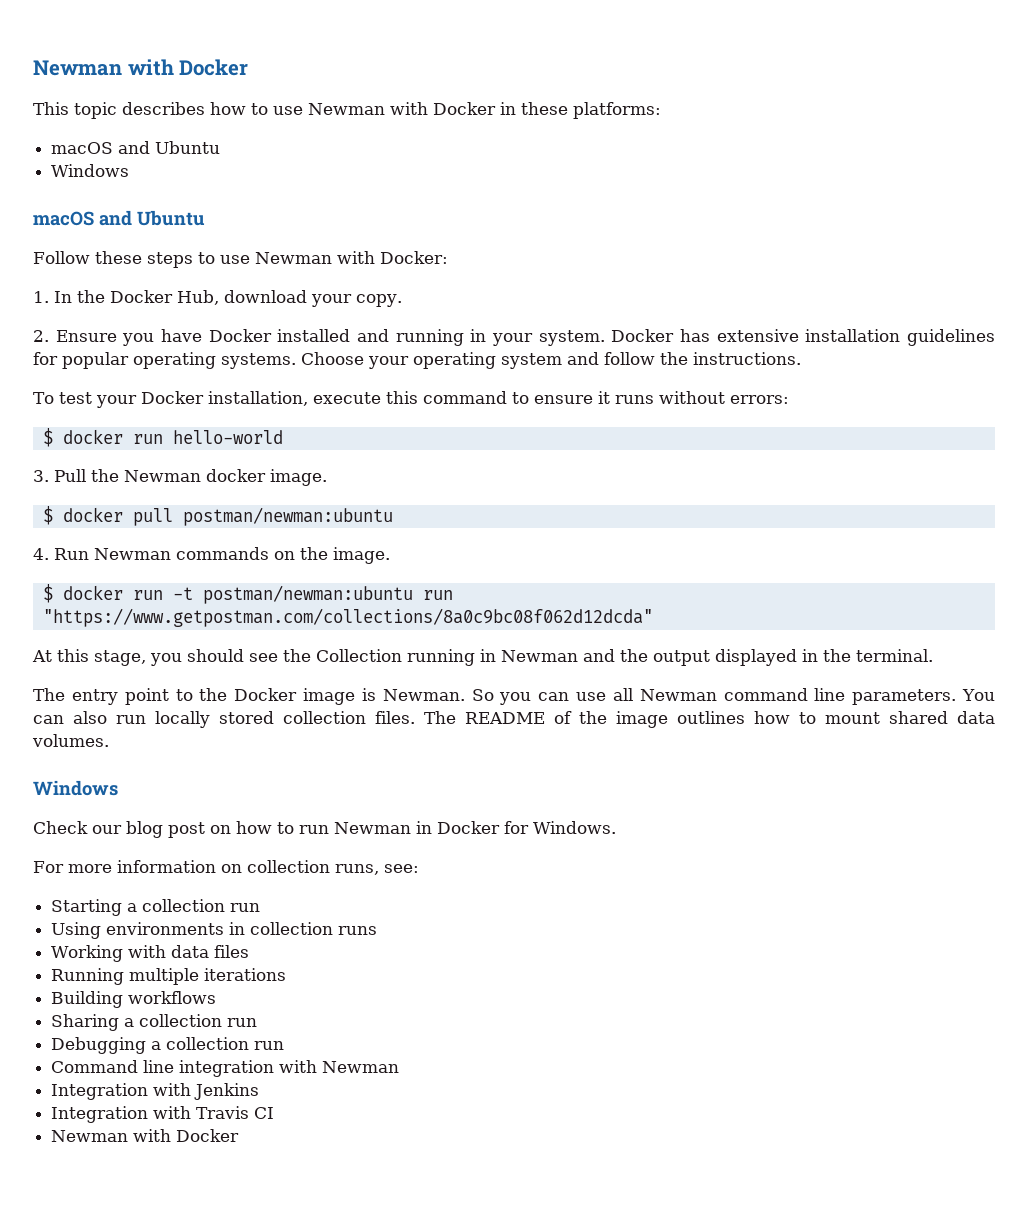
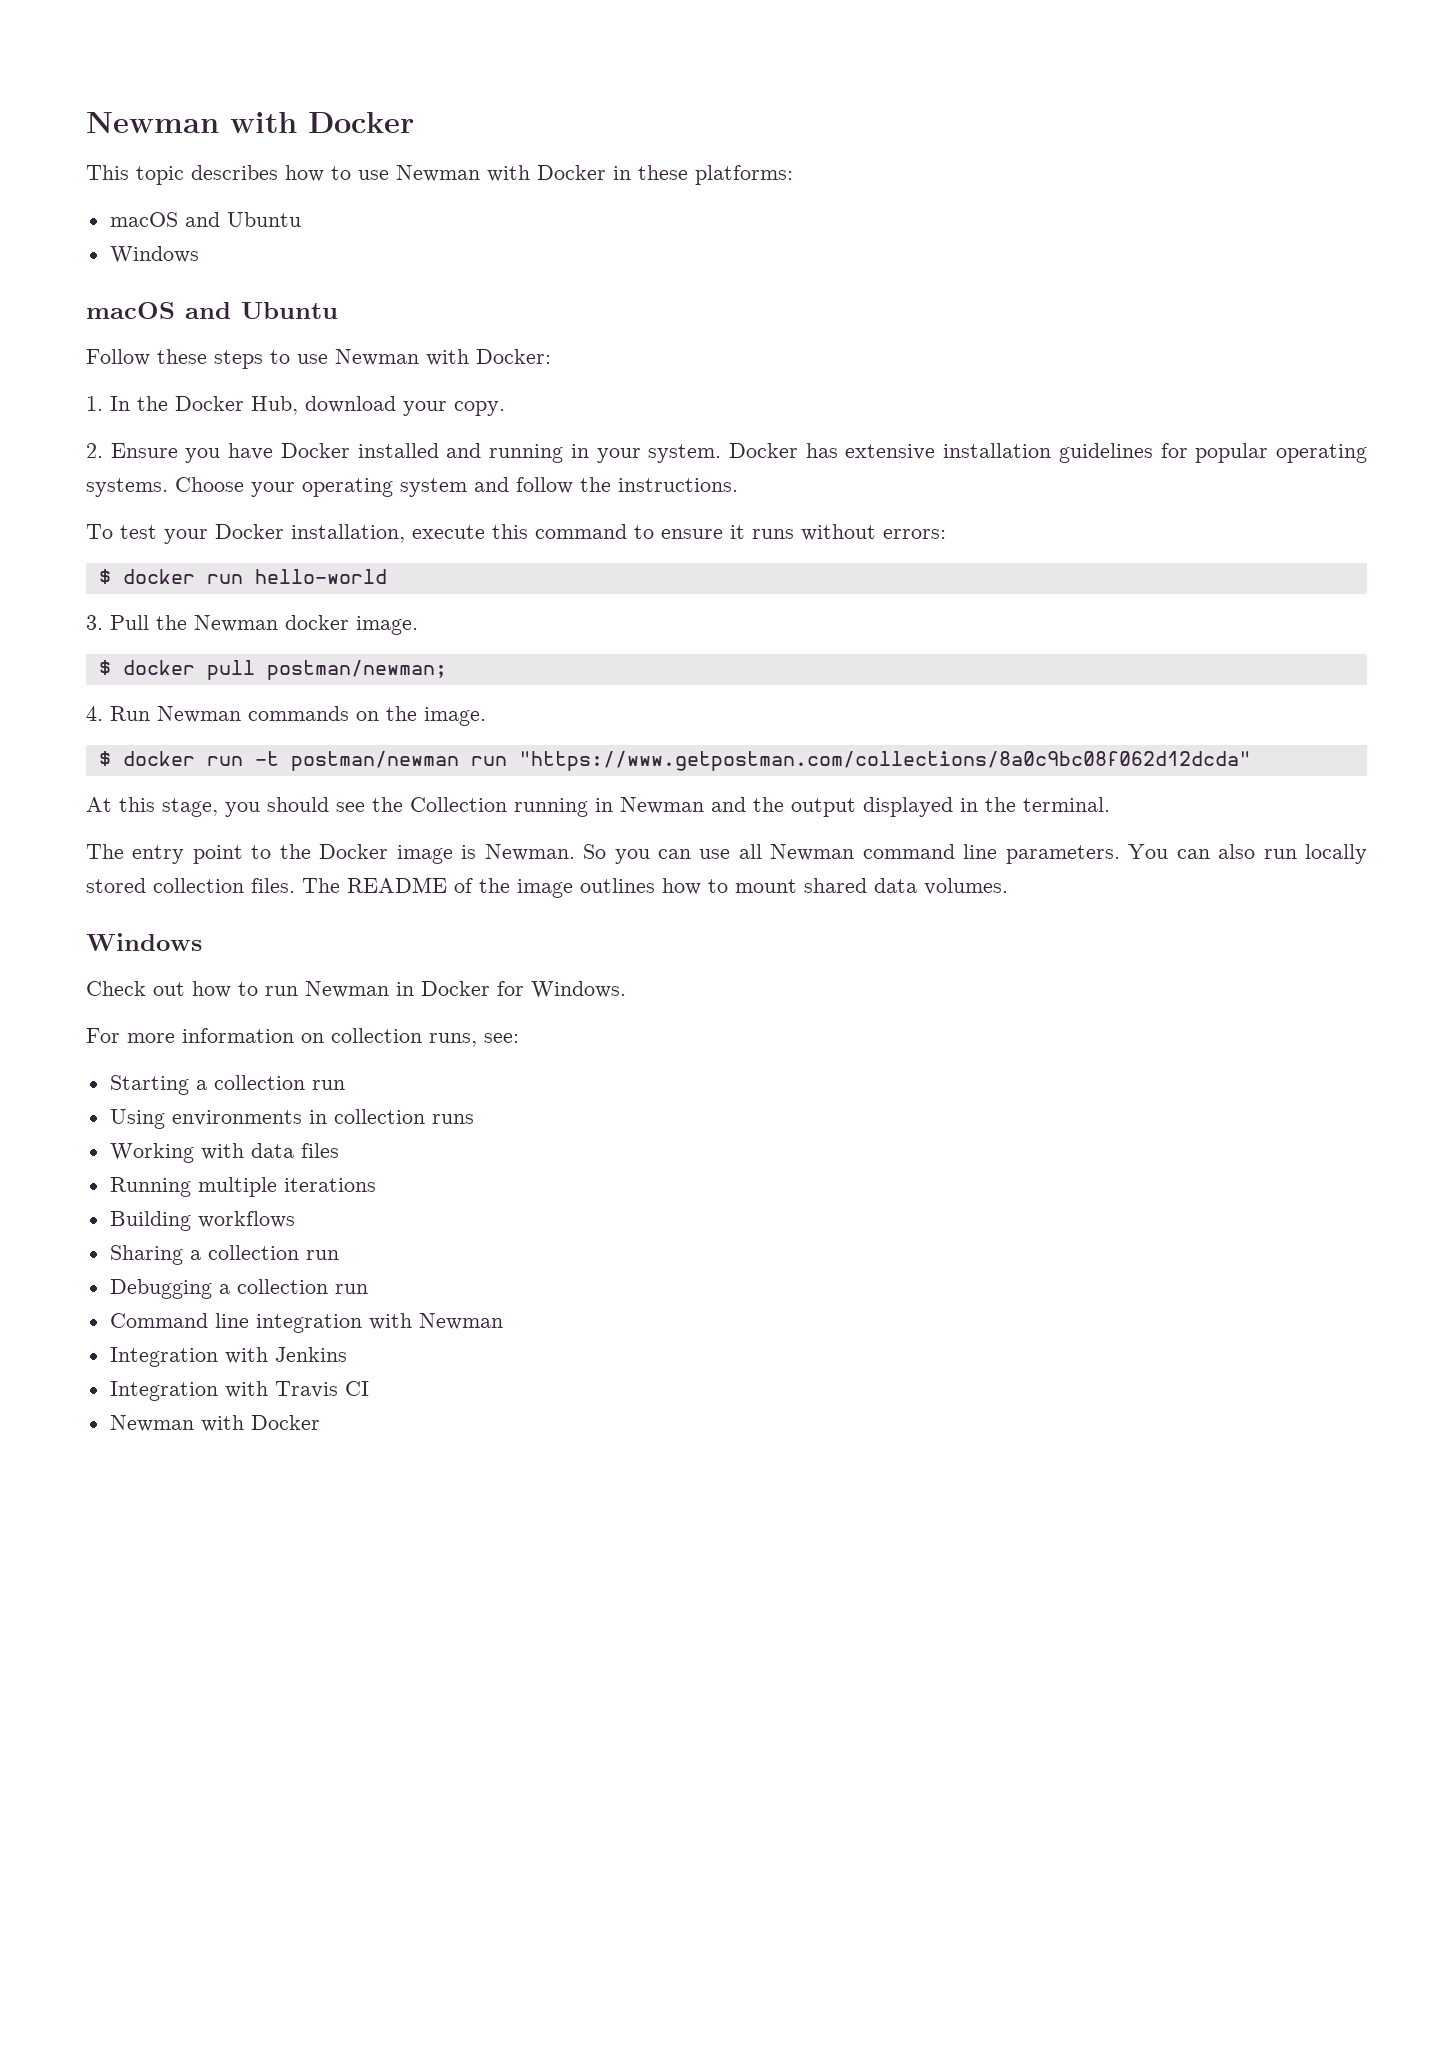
- $ docker pull postman/newman:ubuntu
+ $ docker pull postman/newman;
- $ docker run -t postman/newman:ubuntu run "https://www.getpostman.com/collections/8a0c9bc08f062d12dcda"
+ $ docker run -t postman/newman run "https://www.getpostman.com/collections/8a0c9bc08f062d12dcda"
- Check our blog post on how to run Newman in Docker for Windows.
+ Check out how to run Newman in Docker for Windows.

